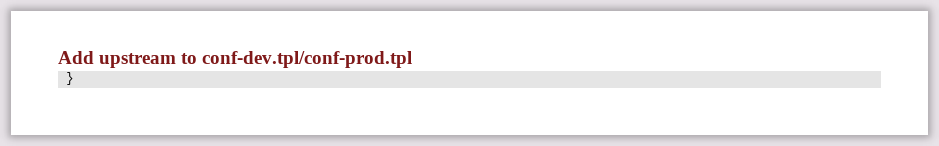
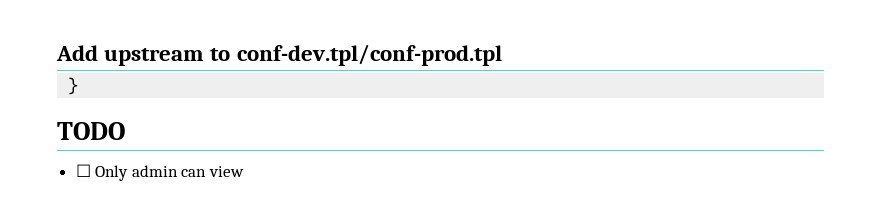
+ TODO
+ ☐ Only admin can view

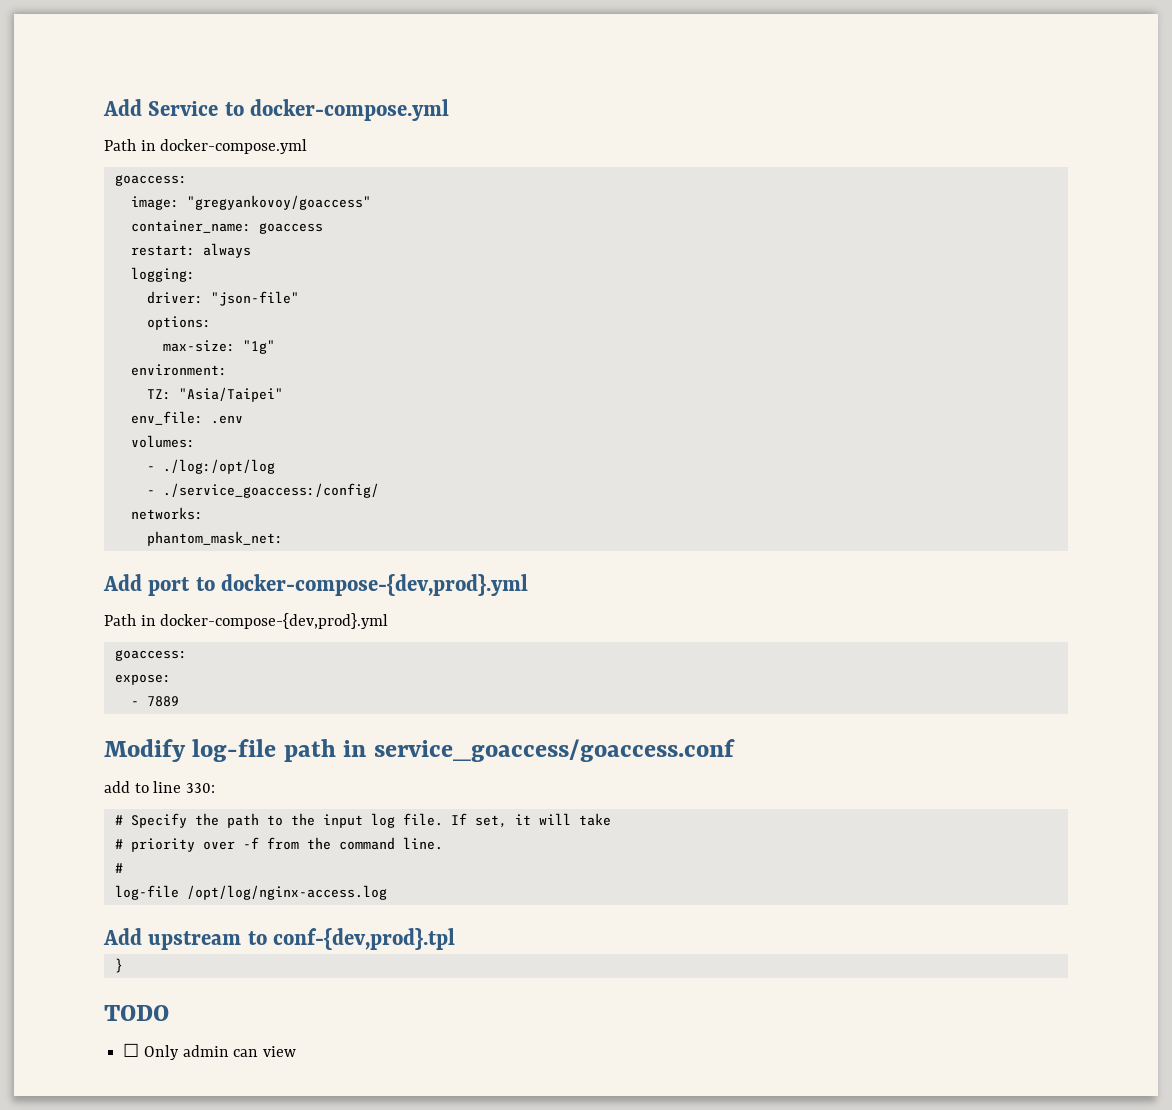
- Add upstream to conf-dev.tpl/conf-prod.tpl
+ Add Service to docker-compose.yml
+ Path in docker-compose.yml
+ goaccess:
+ image: "gregyankovoy/goaccess"
+ container_name: goaccess
+ restart: always
+ logging:
+ driver: "json-file"
+ options:
+ max-size: "1g"
+ environment:
+ TZ: "Asia/Taipei"
+ env_file: .env
+ volumes:
+ - ./log:/opt/log
+ - ./service_goaccess:/config/
+ networks:
+ phantom_mask_net:
+ Add port to docker-compose-{dev,prod}.yml
+ Path in docker-compose-{dev,prod}.yml
+ goaccess:
+ expose:
+ - 7889
+ Modify log-file path in service_goaccess/goaccess.conf
+ add to line 330:
+ # Specify the path to the input log file. If set, it will take
+ # priority over -f from the command line.
+ #
+ log-file /opt/log/nginx-access.log
+ Add upstream to conf-{dev,prod}.tpl

